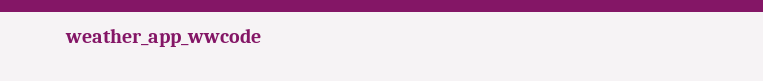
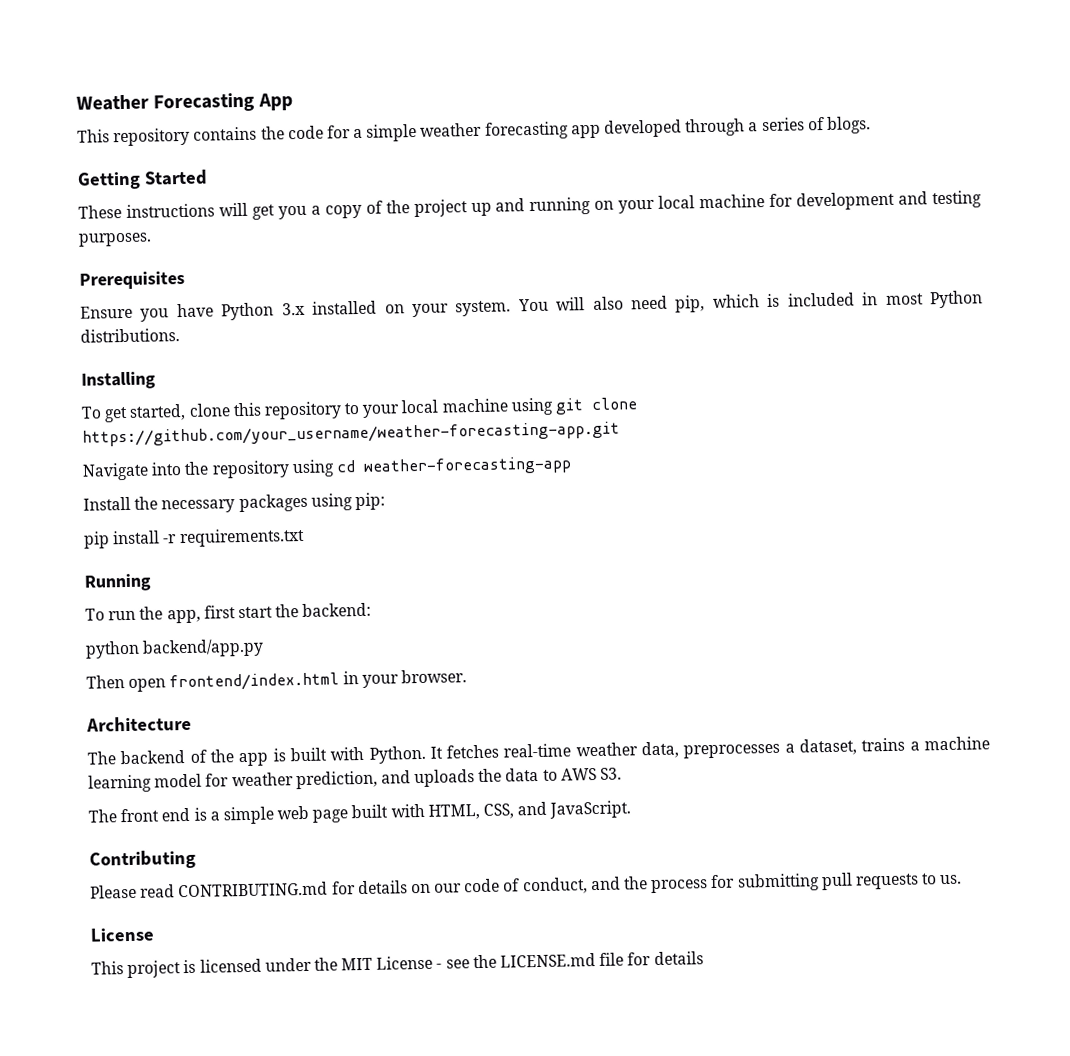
- weather_app_wwcode
+ Weather Forecasting App
+ This repository contains the code for a simple weather forecasting app developed through a series of blogs.
+ Getting Started
+ These instructions will get you a copy of the project up and running on your local machine for development and testing purposes.
+ Prerequisites
+ Ensure you have Python 3.x installed on your system. You will also need pip, which is included in most Python distributions.
+ Installing
+ To get started, clone this repository to your local machine using git clone https://github.com/your_username/weather-forecasting-app.git
+ Navigate into the repository using cd weather-forecasting-app
+ Install the necessary packages using pip:
+ pip install -r requirements.txt
+ Running
+ To run the app, first start the backend:
+ python backend/app.py
+ Then open frontend/index.html in your browser.
+ Architecture
+ The backend of the app is built with Python. It fetches real-time weather data, preprocesses a dataset, trains a machine learning model for weather prediction, and uploads the data to AWS S3.
+ The front end is a simple web page built with HTML, CSS, and JavaScript.
+ Contributing
+ Please read CONTRIBUTING.md for details on our code of conduct, and the process for submitting pull requests to us.
+ License
+ This project is licensed under the MIT License - see the LICENSE.md file for details

